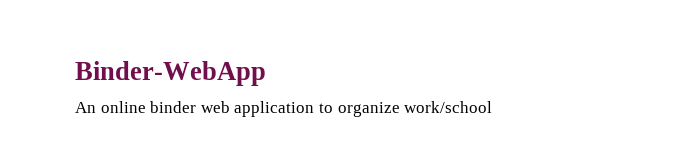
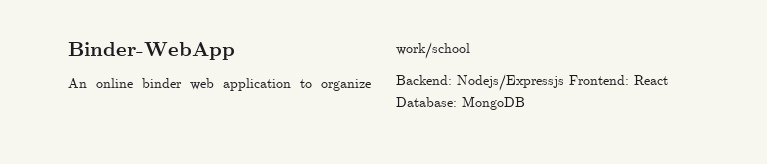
+ Backend: Nodejs/Expressjs Frontend: React Database: MongoDB

